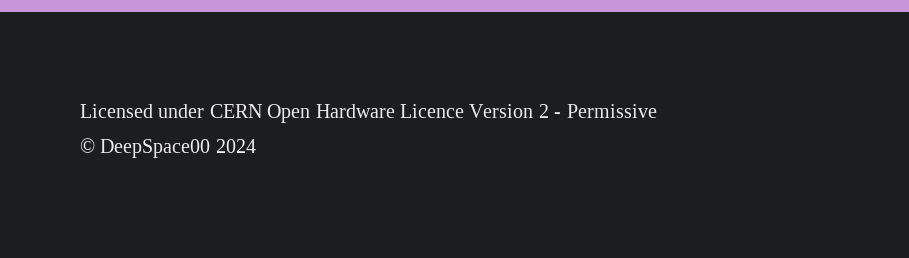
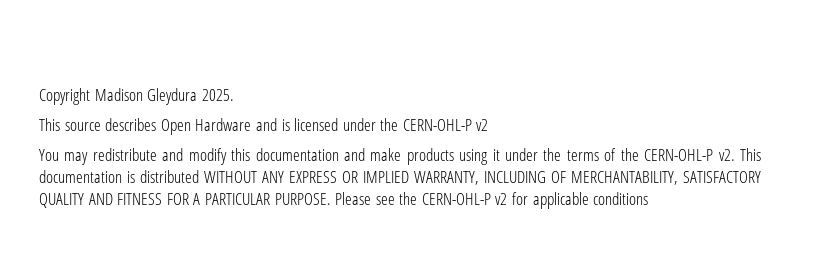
- Licensed under CERN Open Hardware Licence Version 2 - Permissive
- © DeepSpace00 2024
+ Copyright Madison Gleydura 2025.
+ This source describes Open Hardware and is licensed under the CERN-OHL-P v2
+ You may redistribute and modify this documentation and make products using it under the terms of the CERN-OHL-P v2. This documentation is distributed WITHOUT ANY EXPRESS OR IMPLIED WARRANTY, INCLUDING OF MERCHANTABILITY, SATISFACTORY QUALITY AND FITNESS FOR A PARTICULAR PURPOSE. Please see the CERN-OHL-P v2 for applicable conditions

